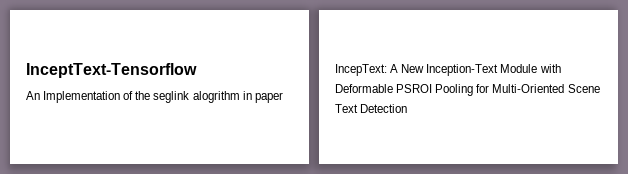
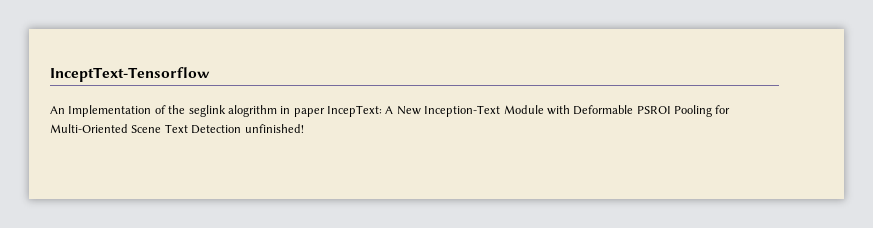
- An Implementation of the seglink alogrithm in paper IncepText: A New Inception-Text Module with Deformable PSROI Pooling for Multi-Oriented Scene Text Detection
+ An Implementation of the seglink alogrithm in paper IncepText: A New Inception-Text Module with Deformable PSROI Pooling for Multi-Oriented Scene Text Detection unfinished!

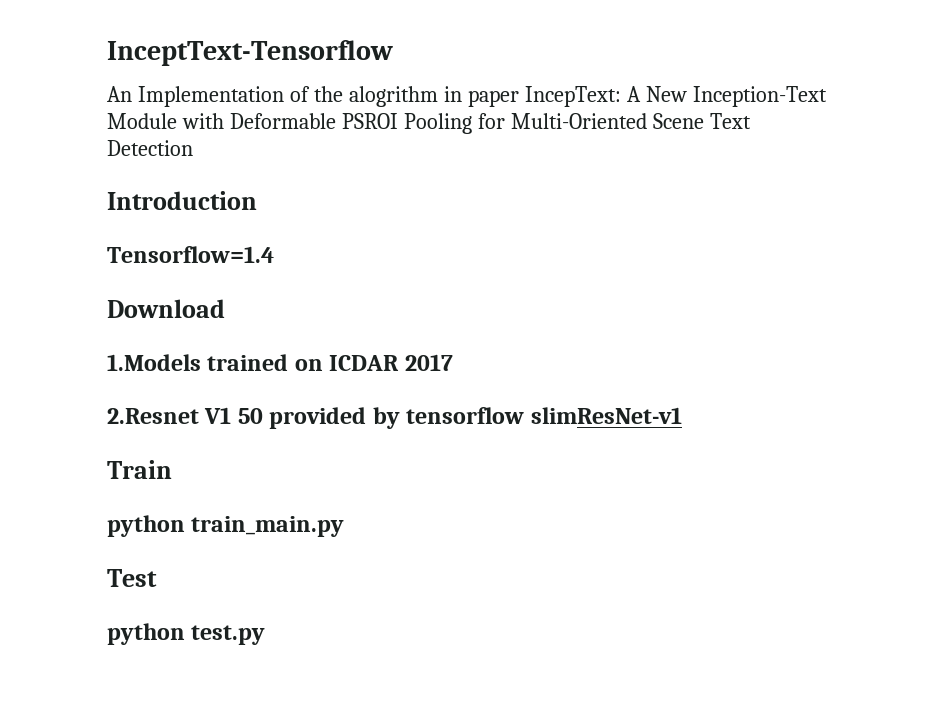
- An Implementation of the seglink alogrithm in paper IncepText: A New Inception-Text Module with Deformable PSROI Pooling for Multi-Oriented Scene Text Detection unfinished!
+ An Implementation of the alogrithm in paper IncepText: A New Inception-Text Module with Deformable PSROI Pooling for Multi-Oriented Scene Text Detection
+ Introduction
+ Tensorflow=1.4
+ Download
+ 1.Models trained on ICDAR 2017
+ 2.Resnet V1 50 provided by tensorflow slimResNet-v1
+ Train
+ python train_main.py
+ Test
+ python test.py

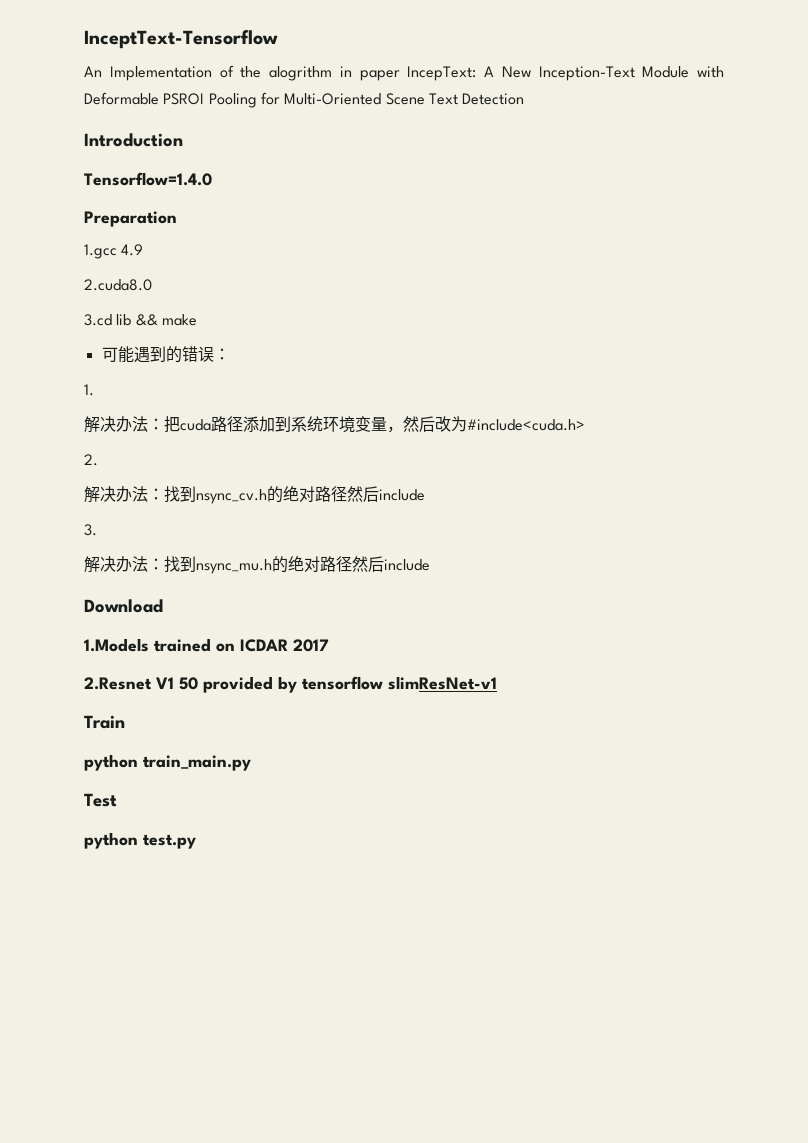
- Tensorflow=1.4
+ Tensorflow=1.4.0
+ Preparation
+ 1.gcc 4.9
+ 2.cuda8.0
+ 3.cd lib && make
+ 可能遇到的错误：
+ 1.
+ 解决办法：把cuda路径添加到系统环境变量，然后改为#include<cuda.h>
+ 2.
+ 解决办法：找到nsync_cv.h的绝对路径然后include
+ 3.
+ 解决办法：找到nsync_mu.h的绝对路径然后include

